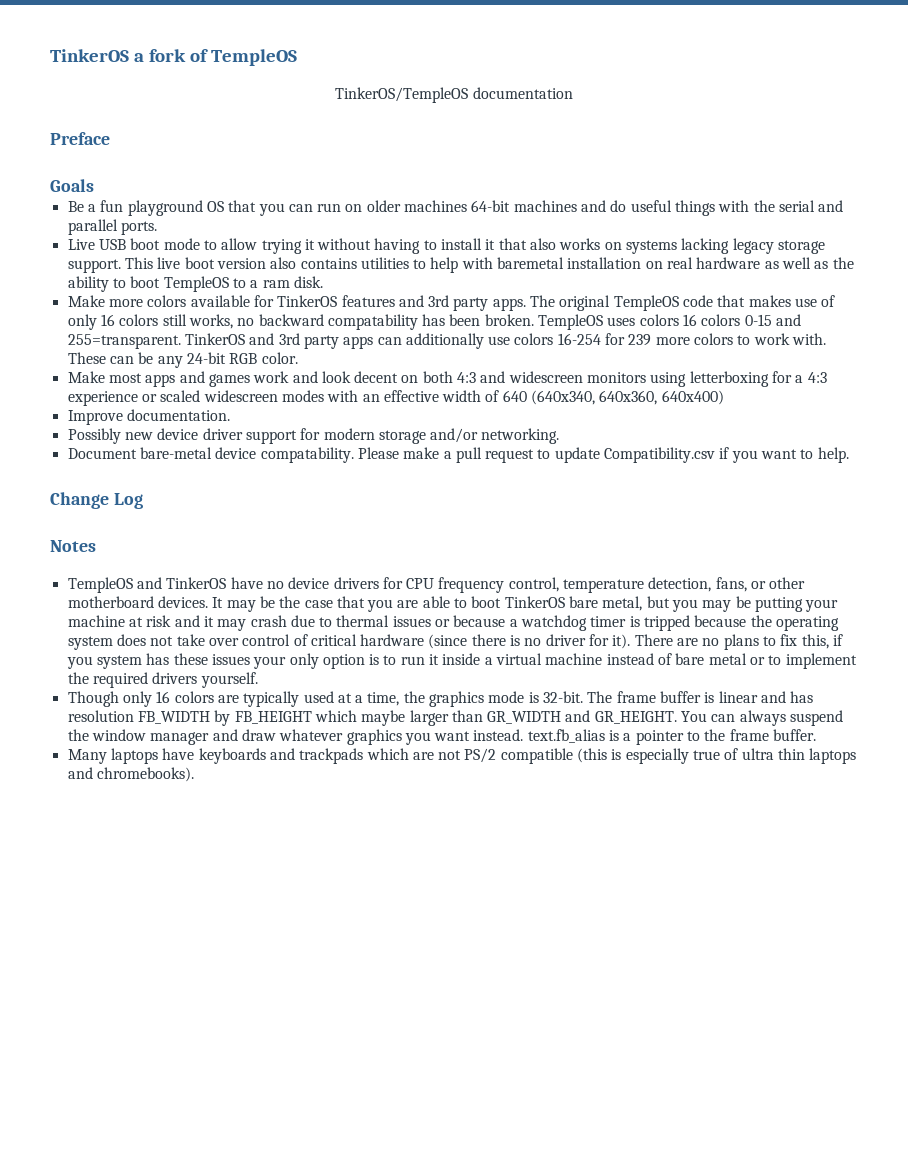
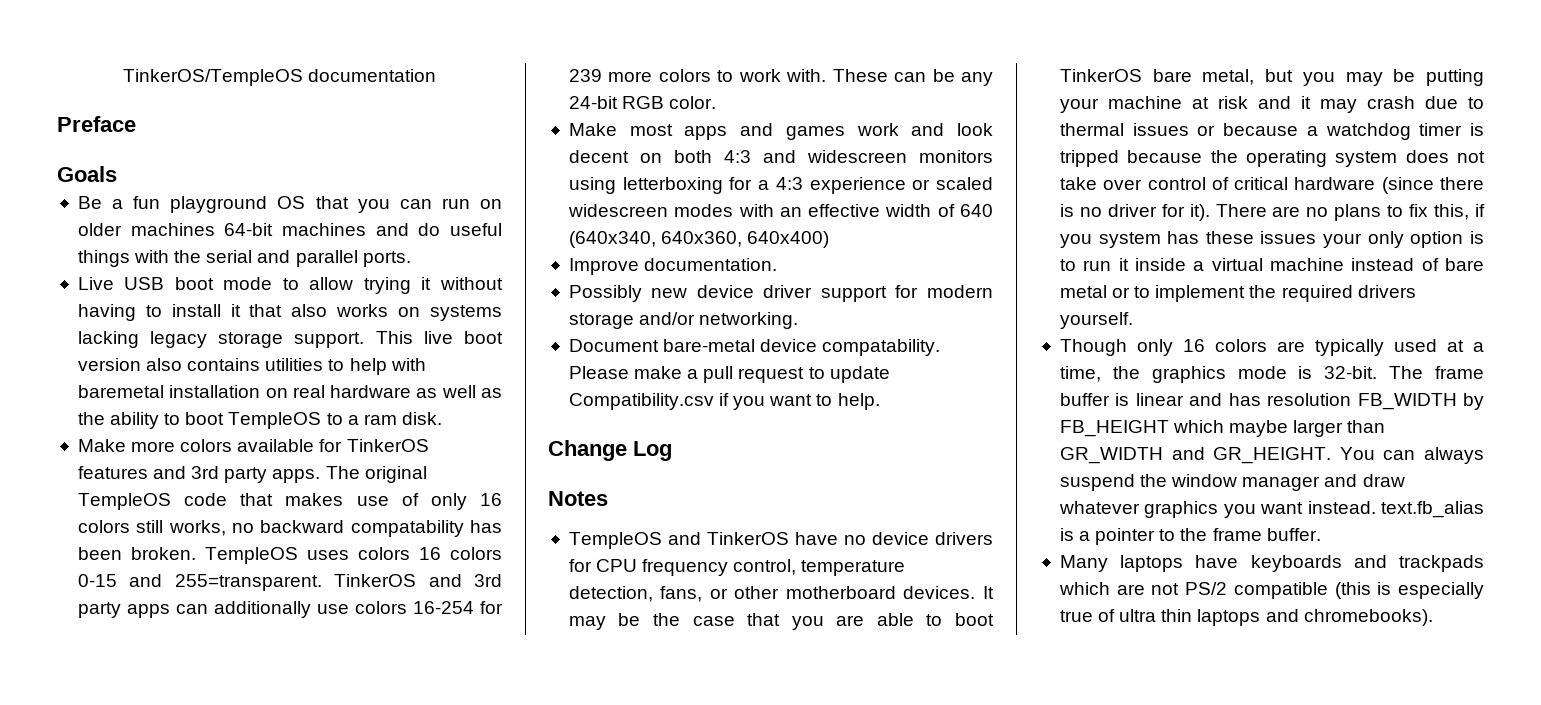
- TinkerOS a fork of TempleOS

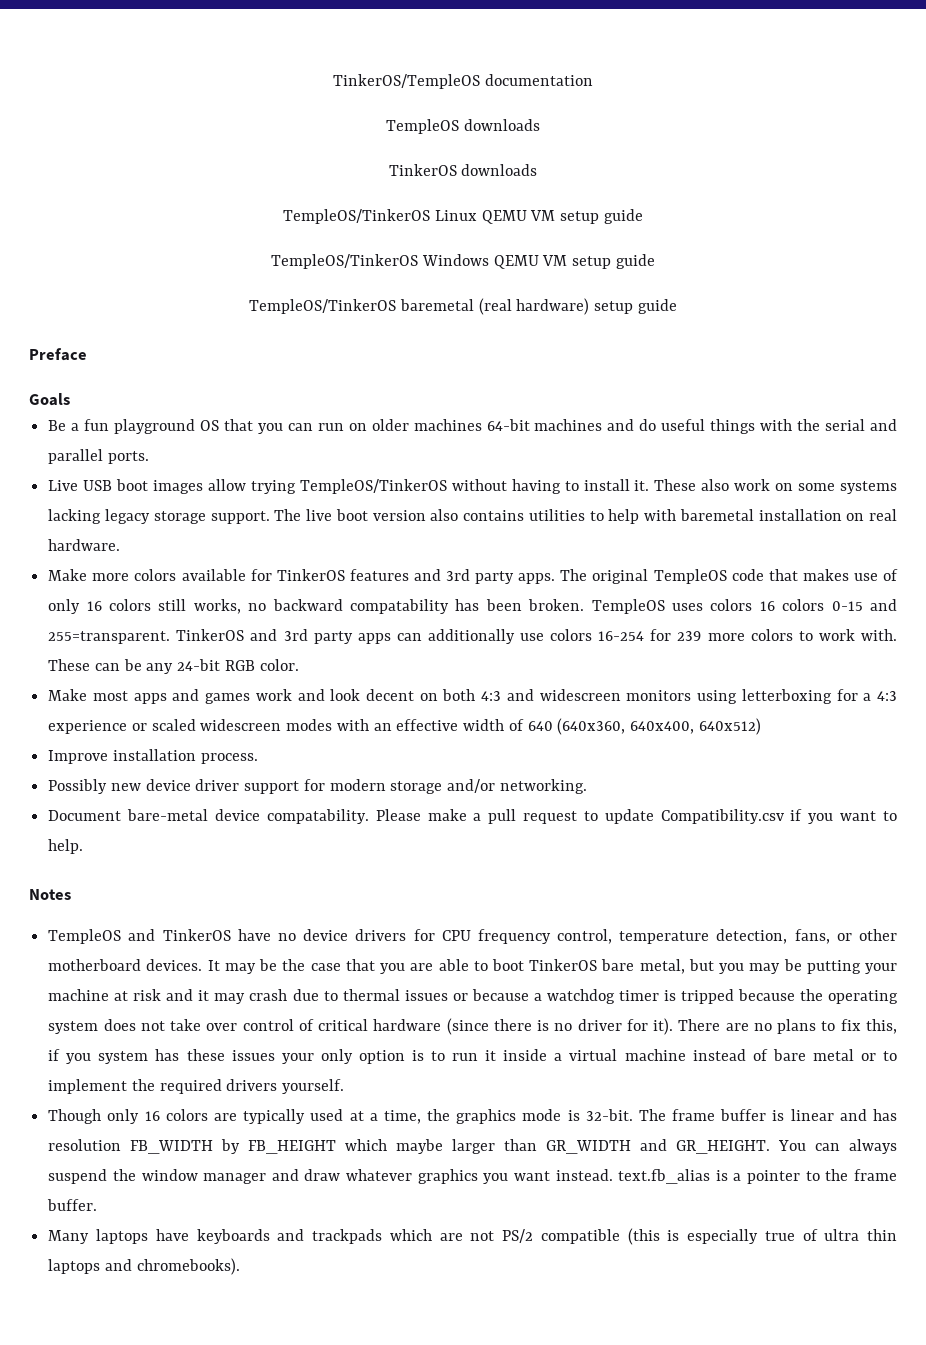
+ TempleOS downloads
+ TinkerOS downloads
+ TempleOS/TinkerOS Linux QEMU VM setup guide
+ TempleOS/TinkerOS Windows QEMU VM setup guide
+ TempleOS/TinkerOS baremetal (real hardware) setup guide
- Live USB boot mode to allow trying it without having to install it that also works on systems lacking legacy storage support.
+ Live USB boot images allow trying TempleOS/TinkerOS without having to install it. These also work on some systems lacking legacy storage support.
- This live boot version also contains utilities to help with baremetal installation on real hardware as well as the ability to boot TempleOS to a ram disk.
+ The live boot version also contains utilities to help with baremetal installation on real hardware.
- Make most apps and games work and look decent on both 4:3 and widescreen monitors using letterboxing for a 4:3 experience or scaled widescreen modes with an effective width of 640 (640x340, 640x360, 640x400)
+ Make most apps and games work and look decent on both 4:3 and widescreen monitors using letterboxing for a 4:3 experience or scaled widescreen modes with an effective width of 640 (640x360, 640x400, 640x512)
- Improve documentation.
+ Improve installation process.
- Change Log

